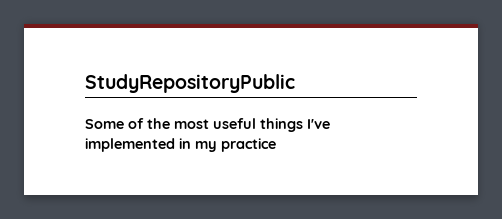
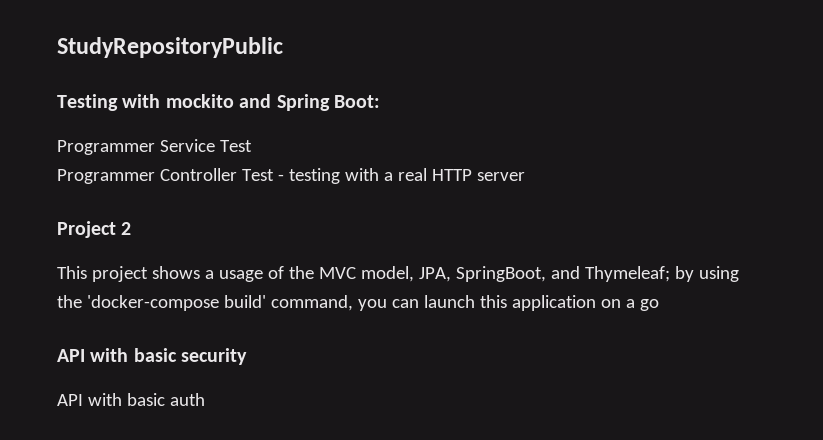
- Some of the most useful things I've implemented in my practice
+ Testing with mockito and Spring Boot:
+ Programmer Service Test
+ Programmer Controller Test - testing with a real HTTP server
+ Project 2
+ This project shows a usage of the MVC model, JPA, SpringBoot, and Thymeleaf; by using the 'docker-compose build' command, you can launch this application on a go
+ API with basic security
+ API with basic auth

